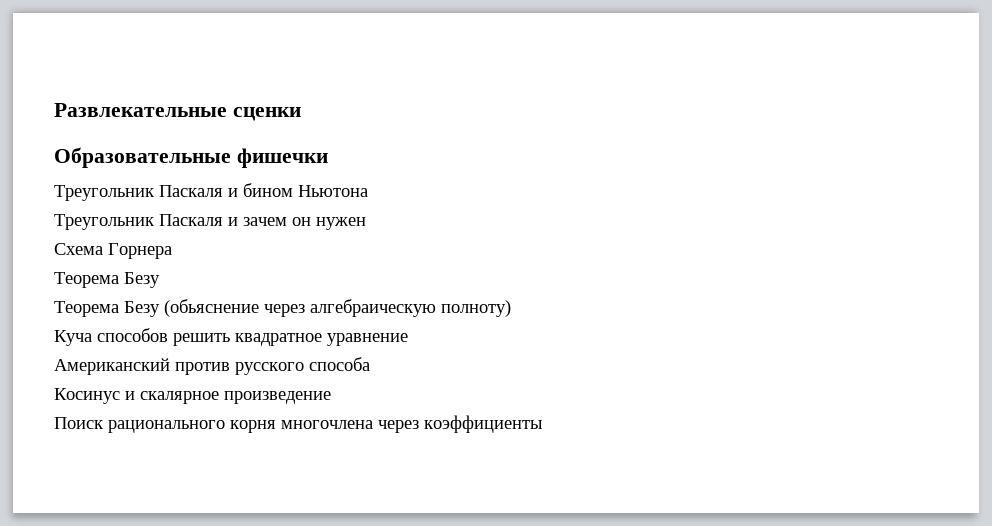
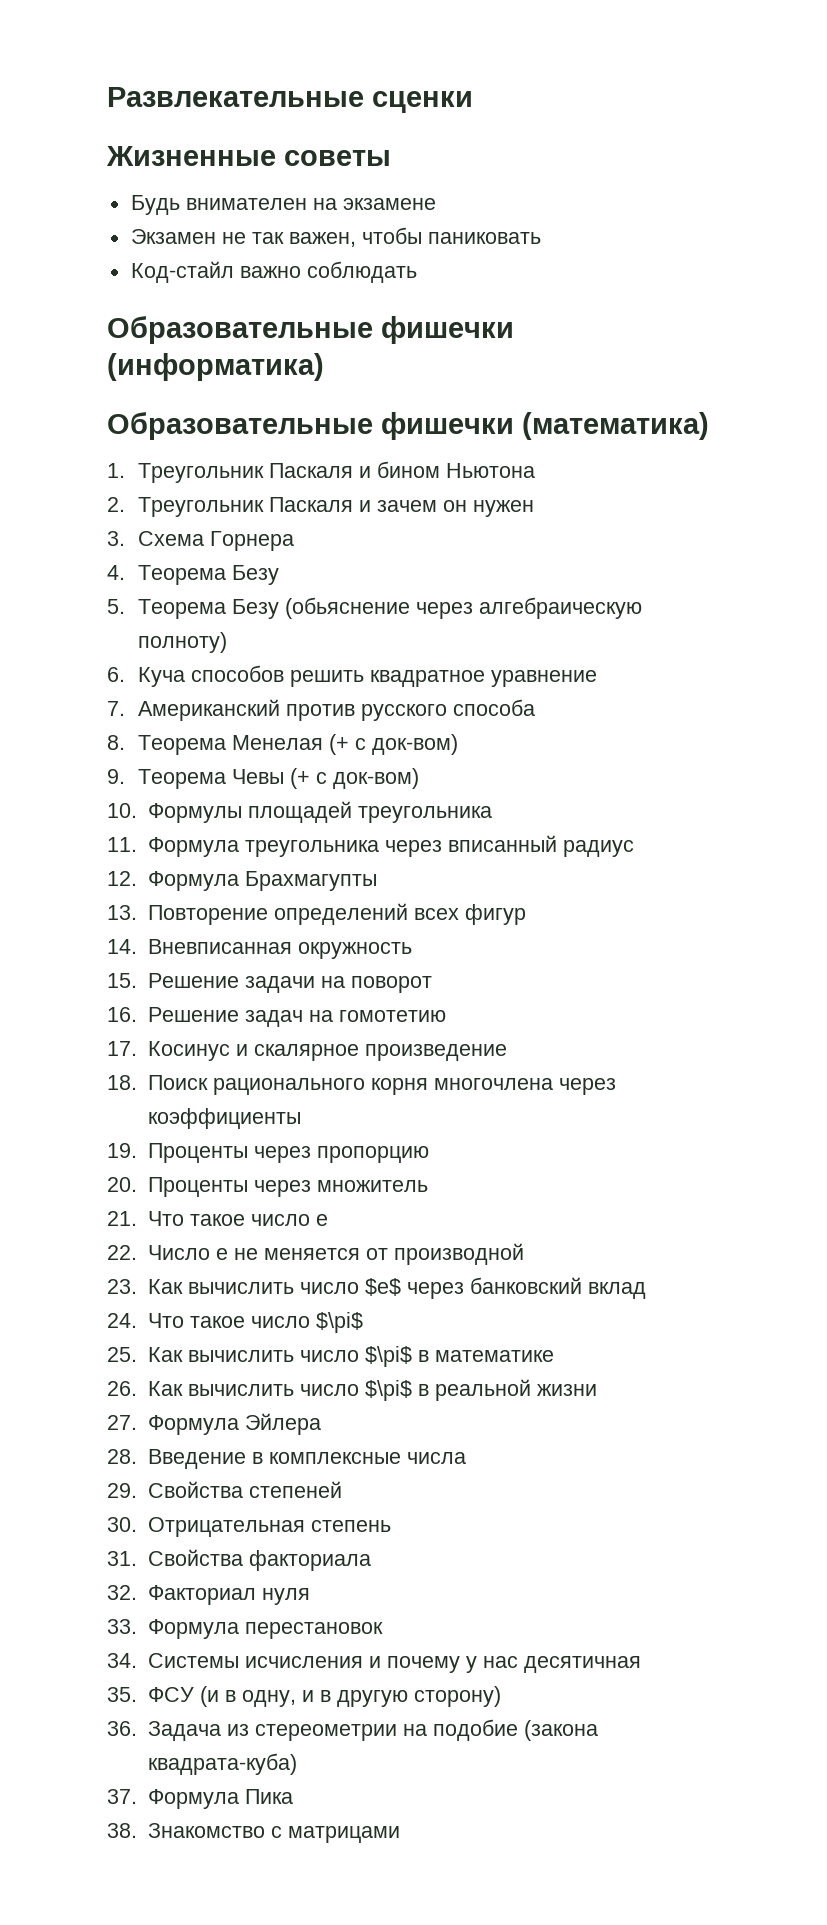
- Образовательные фишечки
- Треугольник Паскаля и бином Ньютона
+ Жизненные советы
+ Будь внимателен на экзамене
+ Экзамен не так важен, чтобы паниковать
+ Код-стайл важно соблюдать
+ Образовательные фишечки (информатика)
+ Образовательные фишечки (математика)
+ 1. Треугольник Паскаля и бином Ньютона
- Треугольник Паскаля и зачем он нужен
+ 2. Треугольник Паскаля и зачем он нужен
- Схема Горнера
- Теорема Безу
+ 3. Схема Горнера
+ 4. Теорема Безу
- Теорема Безу (обьяснение через алгебраическую полноту)
+ 5. Теорема Безу (обьяснение через алгебраическую полноту)
- Куча способов решить квадратное уравнение
+ 6. Куча способов решить квадратное уравнение
- Американский против русского способа
+ 7. Американский против русского способа
- Косинус и скалярное произведение
+ 8. Теорема Менелая (+ с док-вом)
+ 9. Теорема Чевы (+ с док-вом)
+ 10. Формулы площадей треугольника
+ 11. Формула треугольника через вписанный радиус
+ 12. Формула Брахмагупты
+ 13. Повторение определений всех фигур
+ 14. Вневписанная окружность
+ 15. Решение задачи на поворот
+ 16. Решение задач на гомотетию
+ 17. Косинус и скалярное произведение
- Поиск рационального корня многочлена через коэффициенты
+ 18. Поиск рационального корня многочлена через коэффициенты
+ 19. Проценты через пропорцию
+ 20. Проценты через множитель
+ 21. Что такое число е
+ 22. Число е не меняется от производной
+ 23. Как вычислить число $e$ через банковский вклад
+ 24. Что такое число $\pi$
+ 25. Как вычислить число $\pi$ в математике
+ 26. Как вычислить число $\pi$ в реальной жизни
+ 27. Формула Эйлера
+ 28. Введение в комплексные числа
+ 29. Свойства степеней
+ 30. Отрицательная степень
+ 31. Свойства факториала
+ 32. Факториал нуля
+ 33. Формула перестановок
+ 34. Системы исчисления и почему у нас десятичная
+ 35. ФСУ (и в одну, и в другую сторону)
+ 36. Задача из стереометрии на подобие (закона квадрата-куба)
+ 37. Формула Пика
+ 38. Знакомство с матрицами

